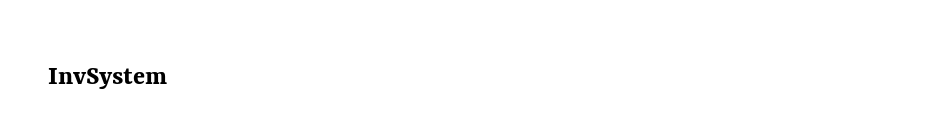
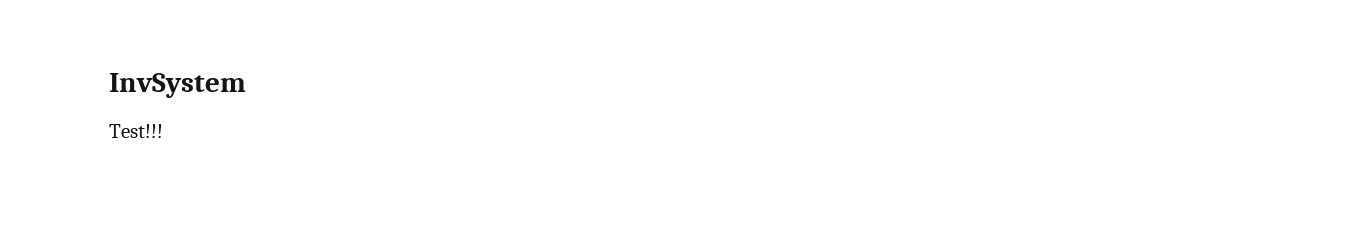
+ Test!!!

